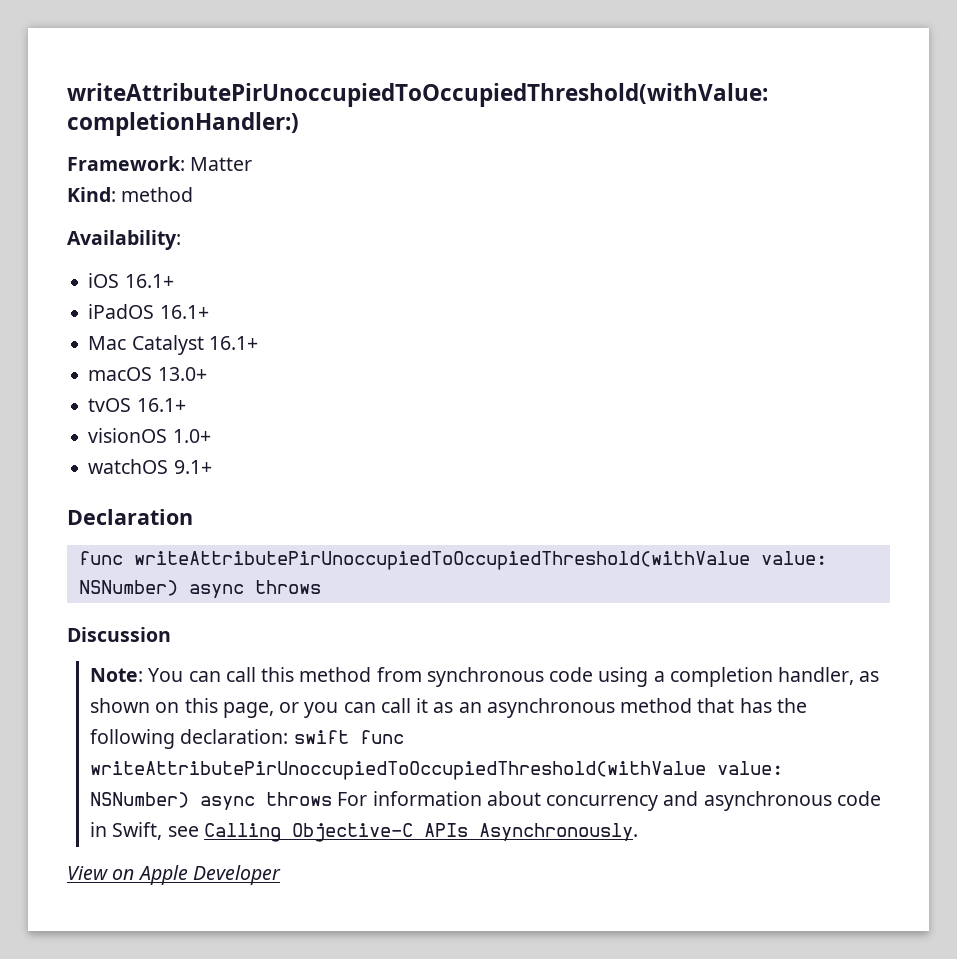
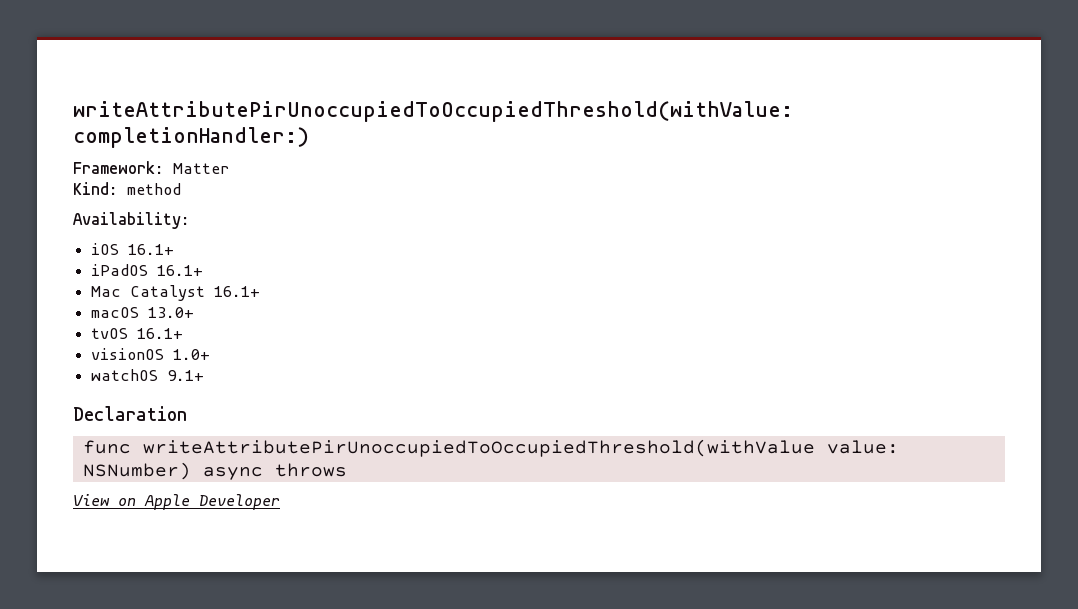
- Discussion
- Note: You can call this method from synchronous code using a completion handler, as shown on this page, or you can call it as an asynchronous method that has the following declaration: swift func writeAttributePirUnoccupiedToOccupiedThreshold(withValue value: NSNumber) async throws For information about concurrency and asynchronous code in Swift, see Calling Objective-C APIs Asynchronously.

